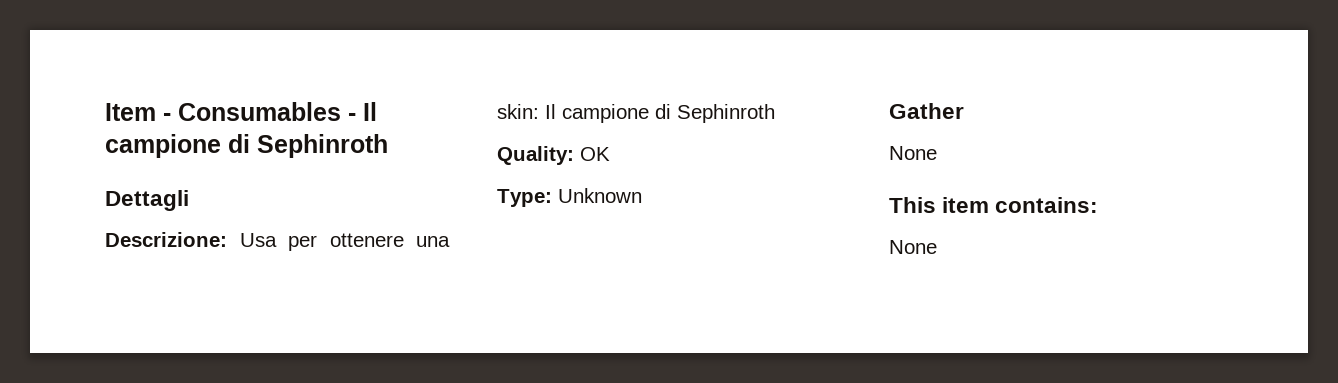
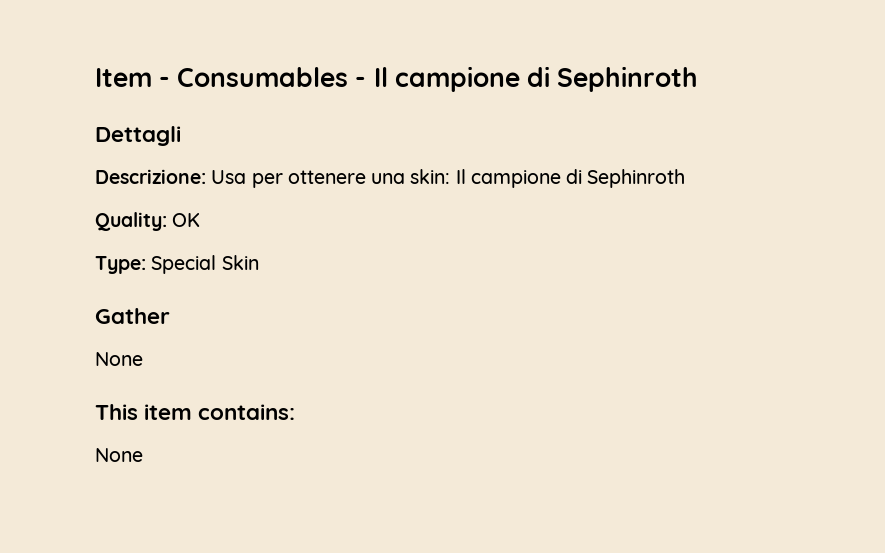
- Type: Unknown
+ Type: Special Skin

